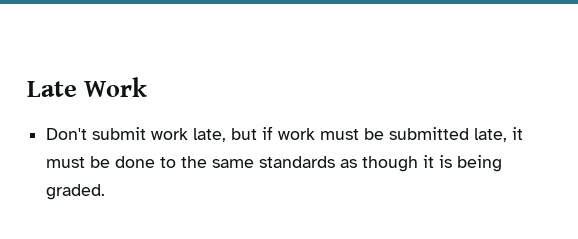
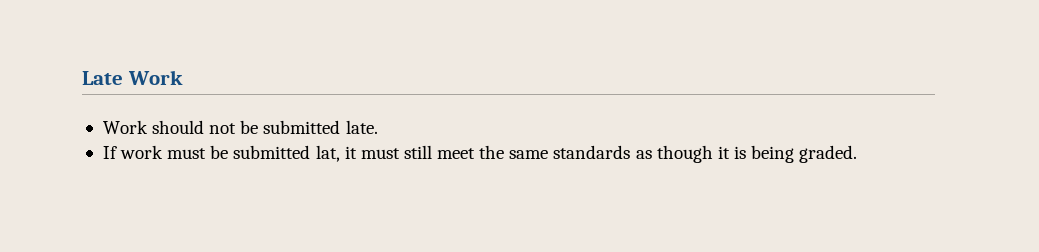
- Don't submit work late, but if work must be submitted late, it must be done to the same standards as though it is being graded.
+ Work should not be submitted late.
+ If work must be submitted lat, it must still meet the same standards as though it is being graded.

